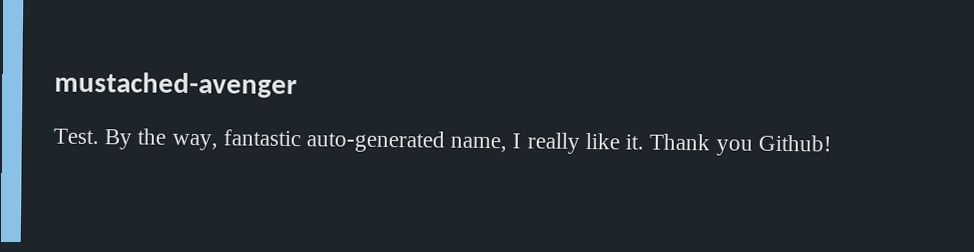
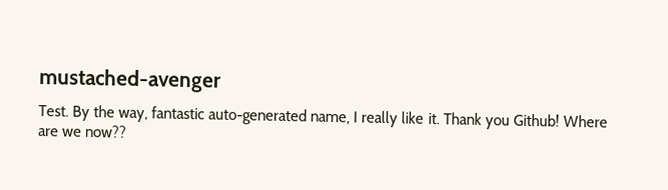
+ Where are we now??

